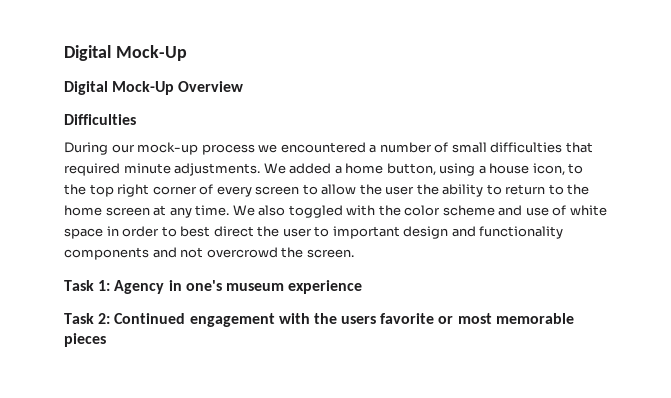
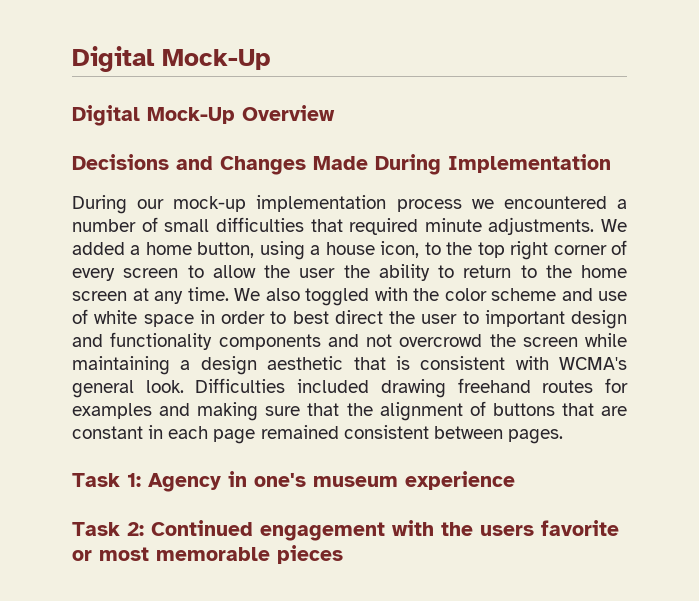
- Difficulties
+ Decisions and Changes Made During Implementation
- During our mock-up process we encountered a number of small difficulties that required minute adjustments.
+ During our mock-up implementation process we encountered a number of small difficulties that required minute adjustments.
- We also toggled with the color scheme and use of white space in order to best direct the user to important design and functionality components and not overcrowd the screen.
+ We also toggled with the color scheme and use of white space in order to best direct the user to important design and functionality components and not overcrowd the screen while maintaining a design aesthetic that is consistent with WCMA's general look. Difficulties included drawing freehand routes for examples and making sure that the alignment of buttons that are constant in each page remained consistent between pages.

